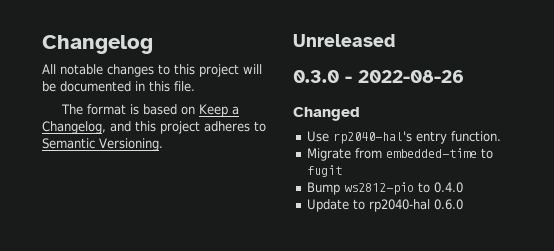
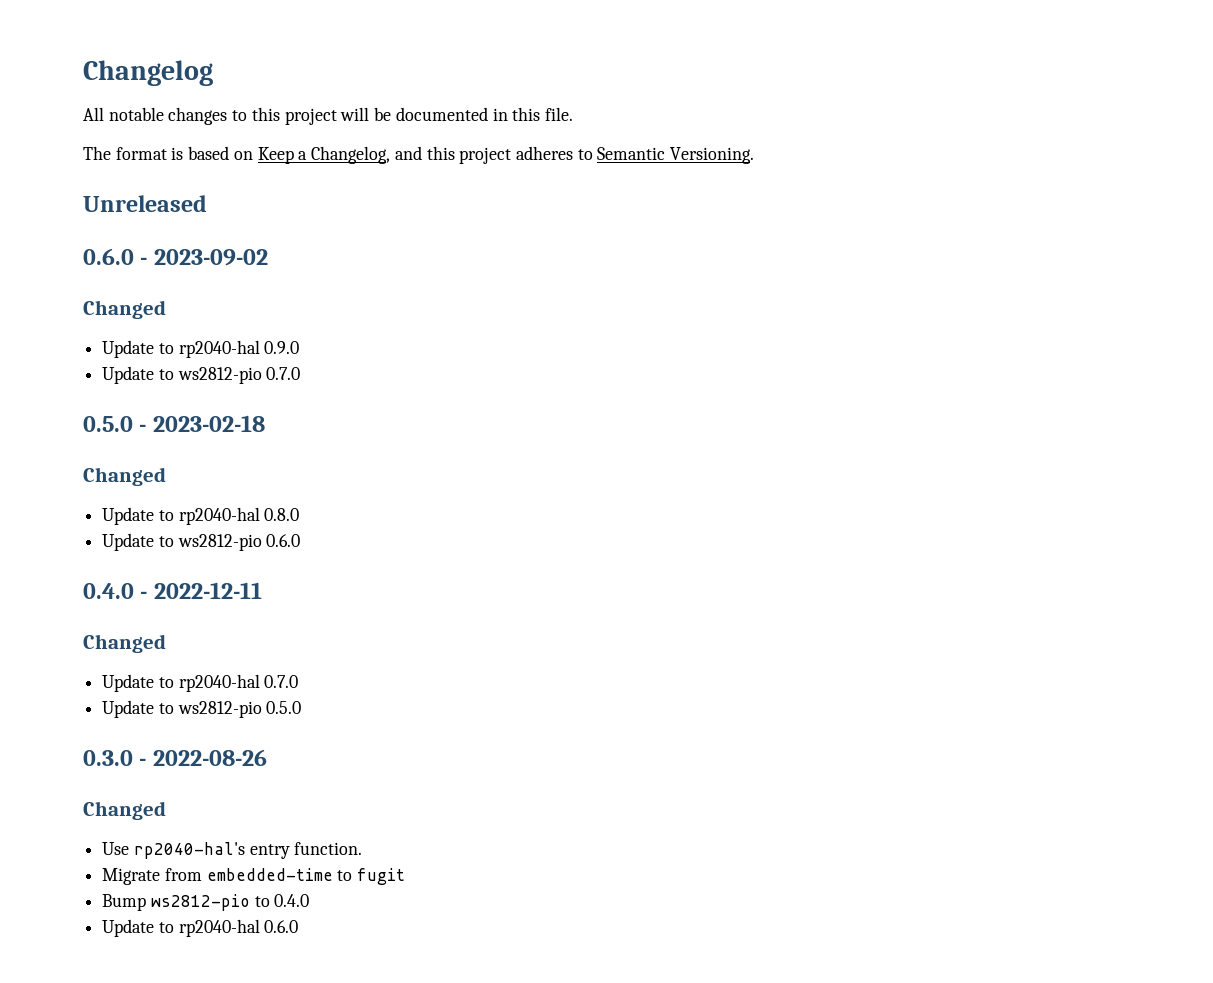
+ 0.6.0 - 2023-09-02
+ Changed
+ Update to rp2040-hal 0.9.0
+ Update to ws2812-pio 0.7.0
+ 0.5.0 - 2023-02-18
+ Changed
+ Update to rp2040-hal 0.8.0
+ Update to ws2812-pio 0.6.0
+ 0.4.0 - 2022-12-11
+ Changed
+ Update to rp2040-hal 0.7.0
+ Update to ws2812-pio 0.5.0

